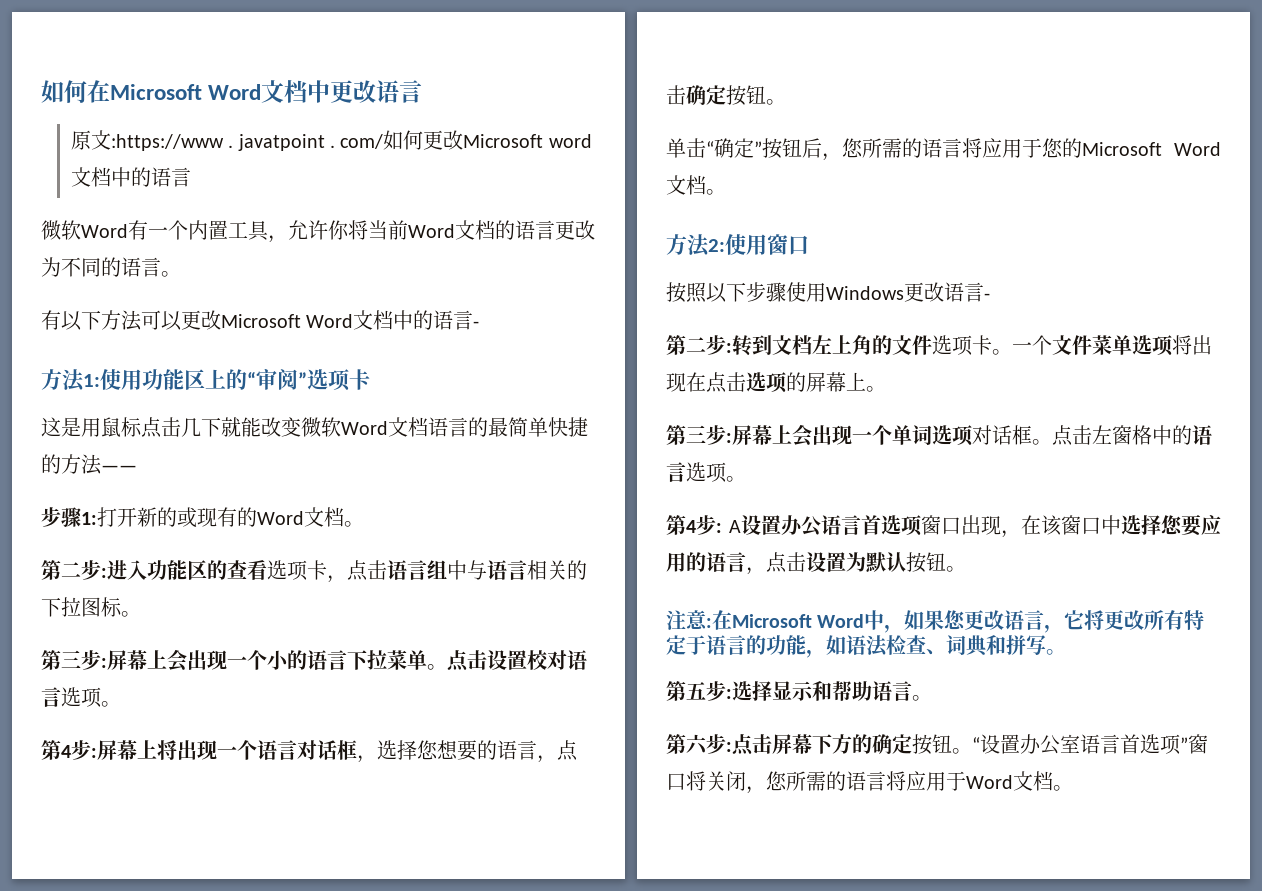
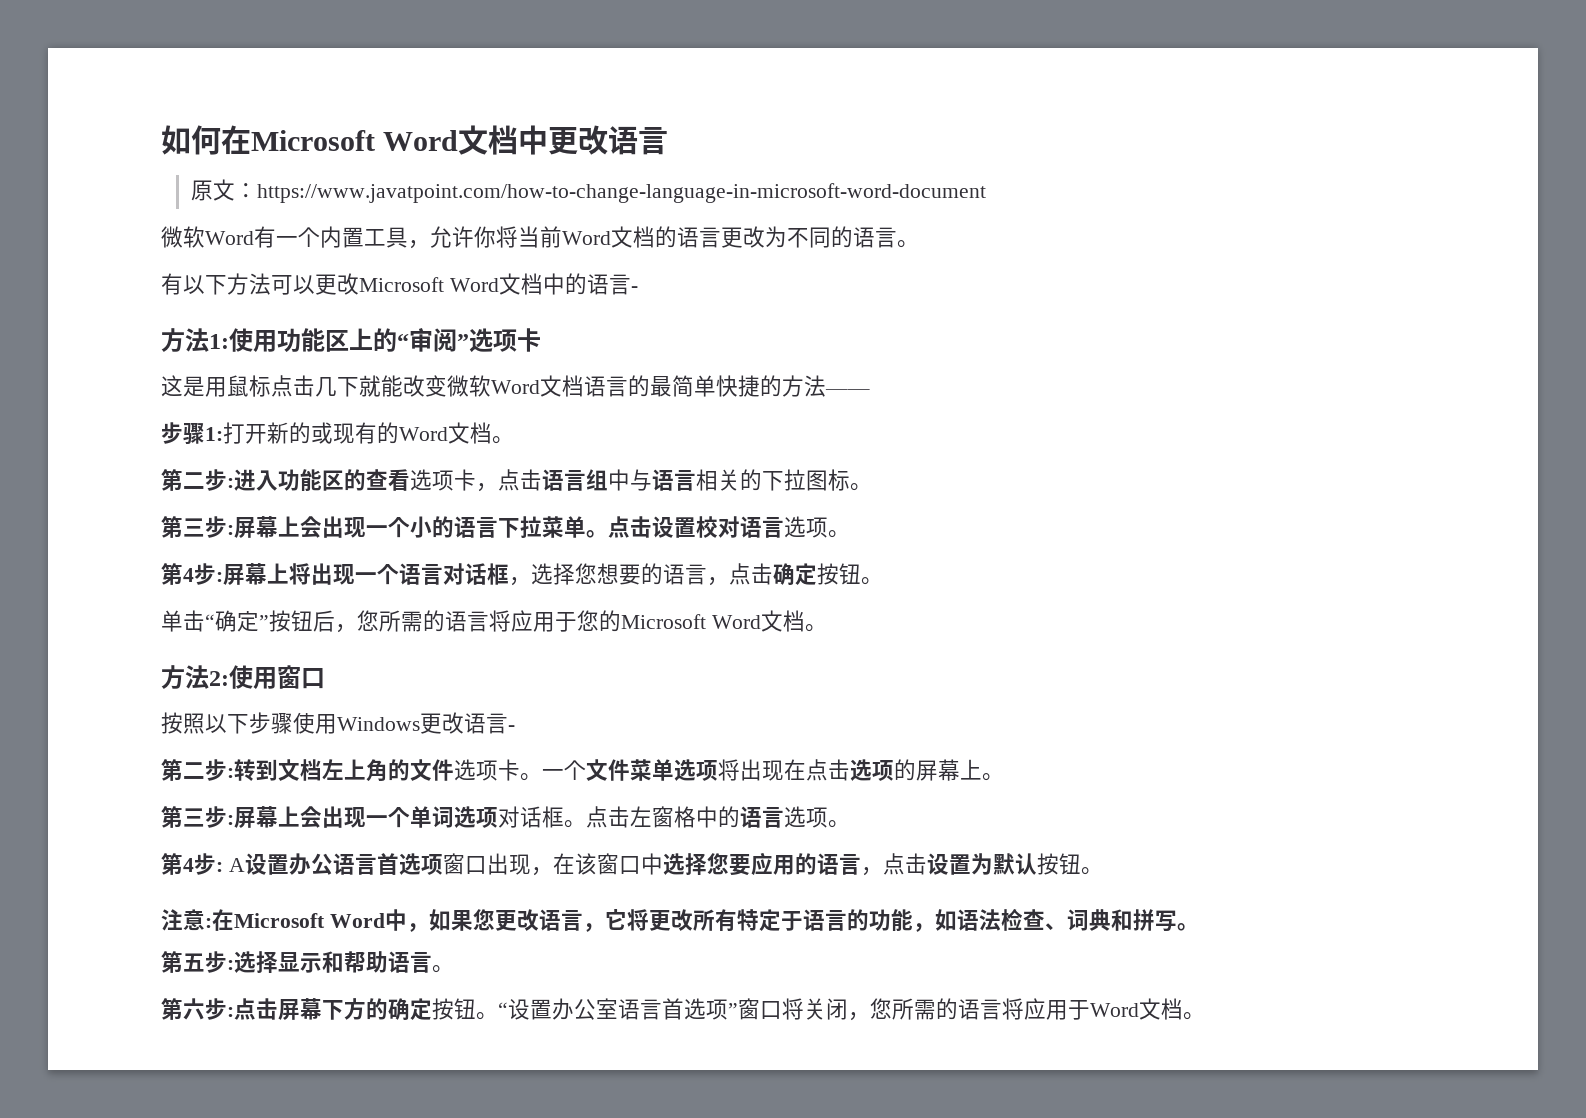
- 原文:https://www . javatpoint . com/如何更改Microsoft word文档中的语言
+ 原文：https://www.javatpoint.com/how-to-change-language-in-microsoft-word-document

